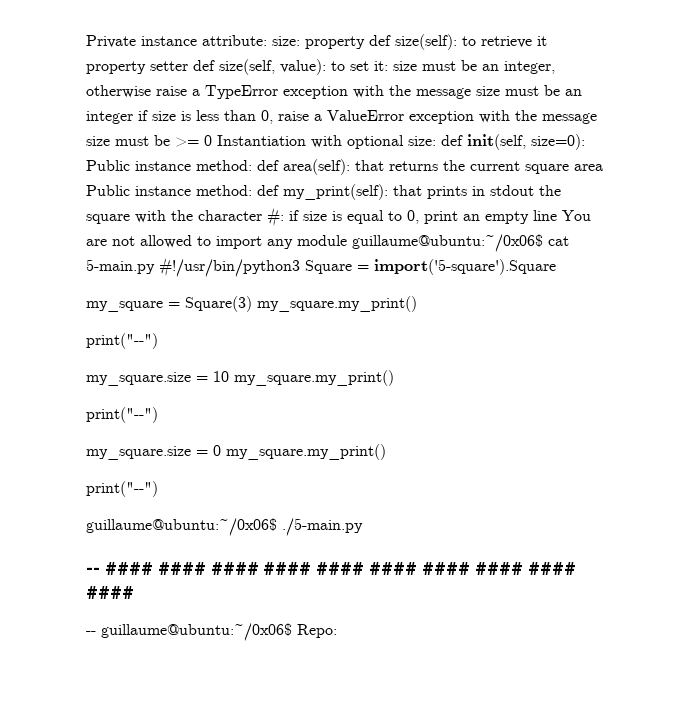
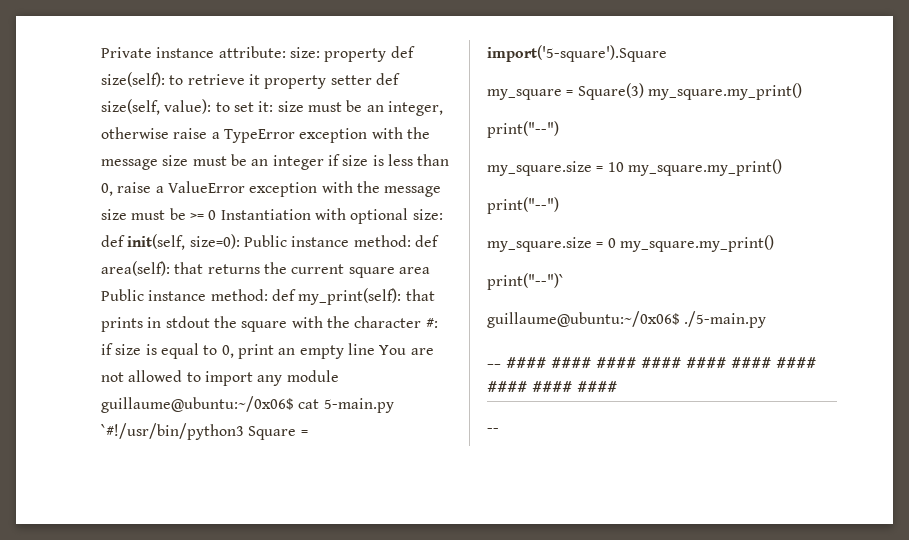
- if size is equal to 0, print an empty line You are not allowed to import any module guillaume@ubuntu:~/0x06$ cat 5-main.py #!/usr/bin/python3 Square = import('5-square').Square
+ if size is equal to 0, print an empty line You are not allowed to import any module guillaume@ubuntu:~/0x06$ cat 5-main.py `#!/usr/bin/python3 Square = import('5-square').Square
  my_square.size = 0 my_square.my_print()
- print("--")
+ print("--")`
  -- #### #### #### #### #### #### #### #### #### ####
- -- guillaume@ubuntu:~/0x06$ Repo:
+ --

